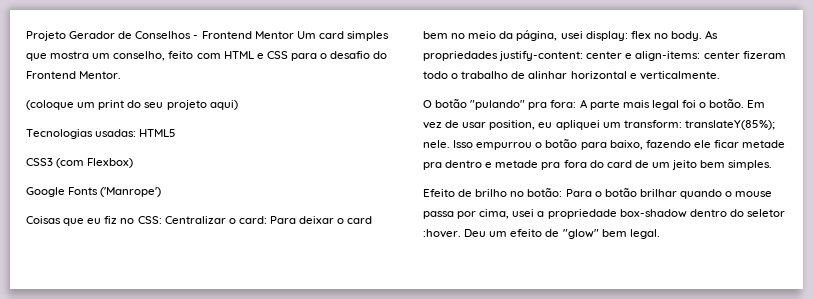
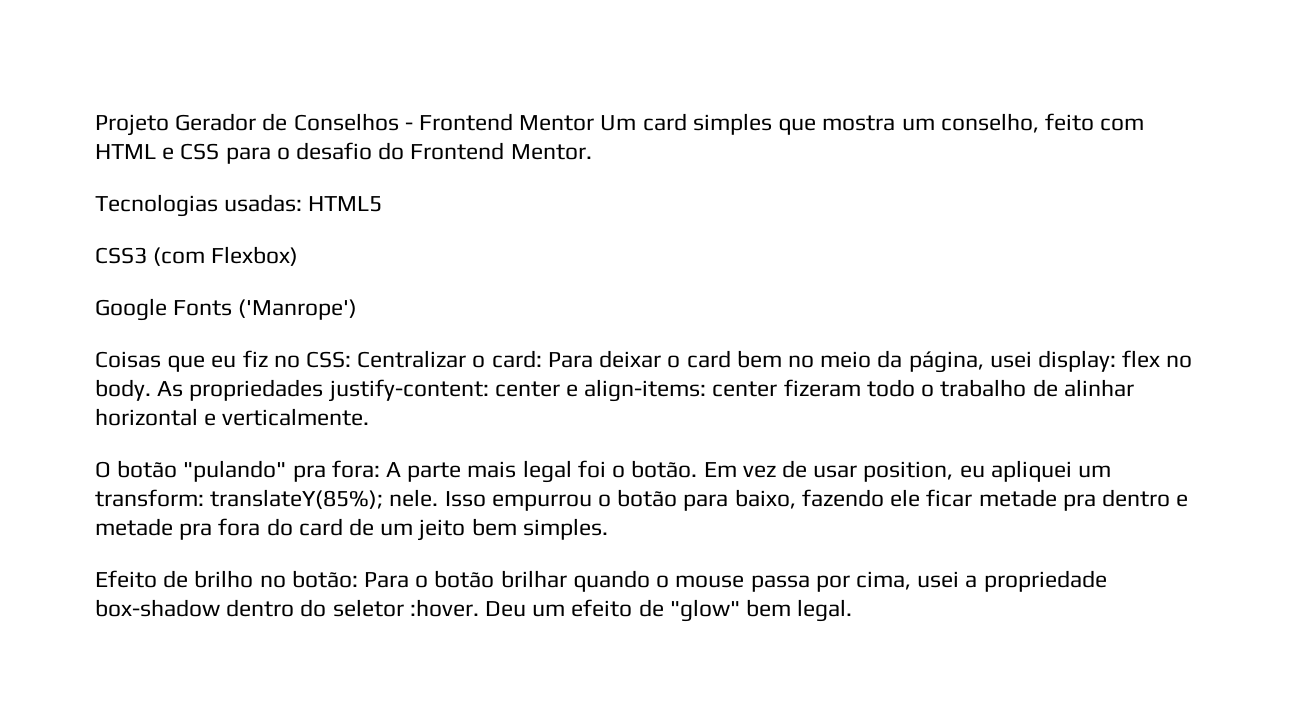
- (coloque um print do seu projeto aqui)

